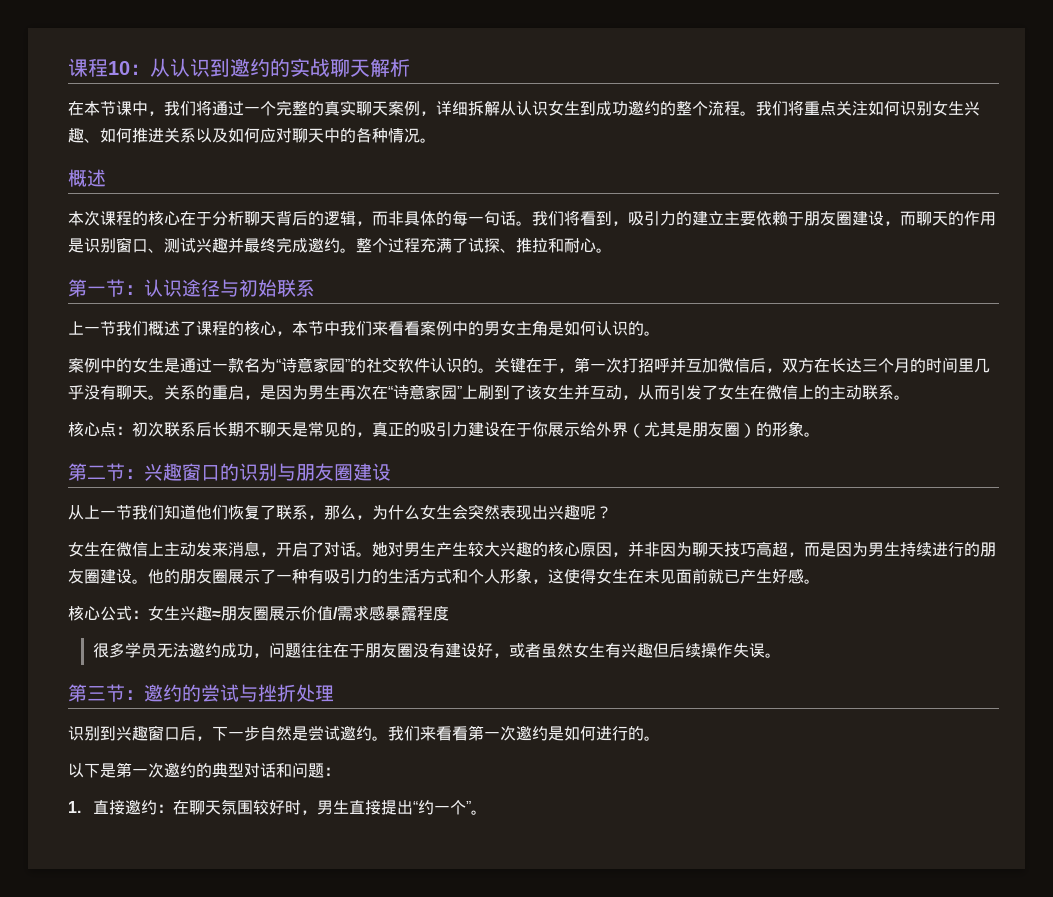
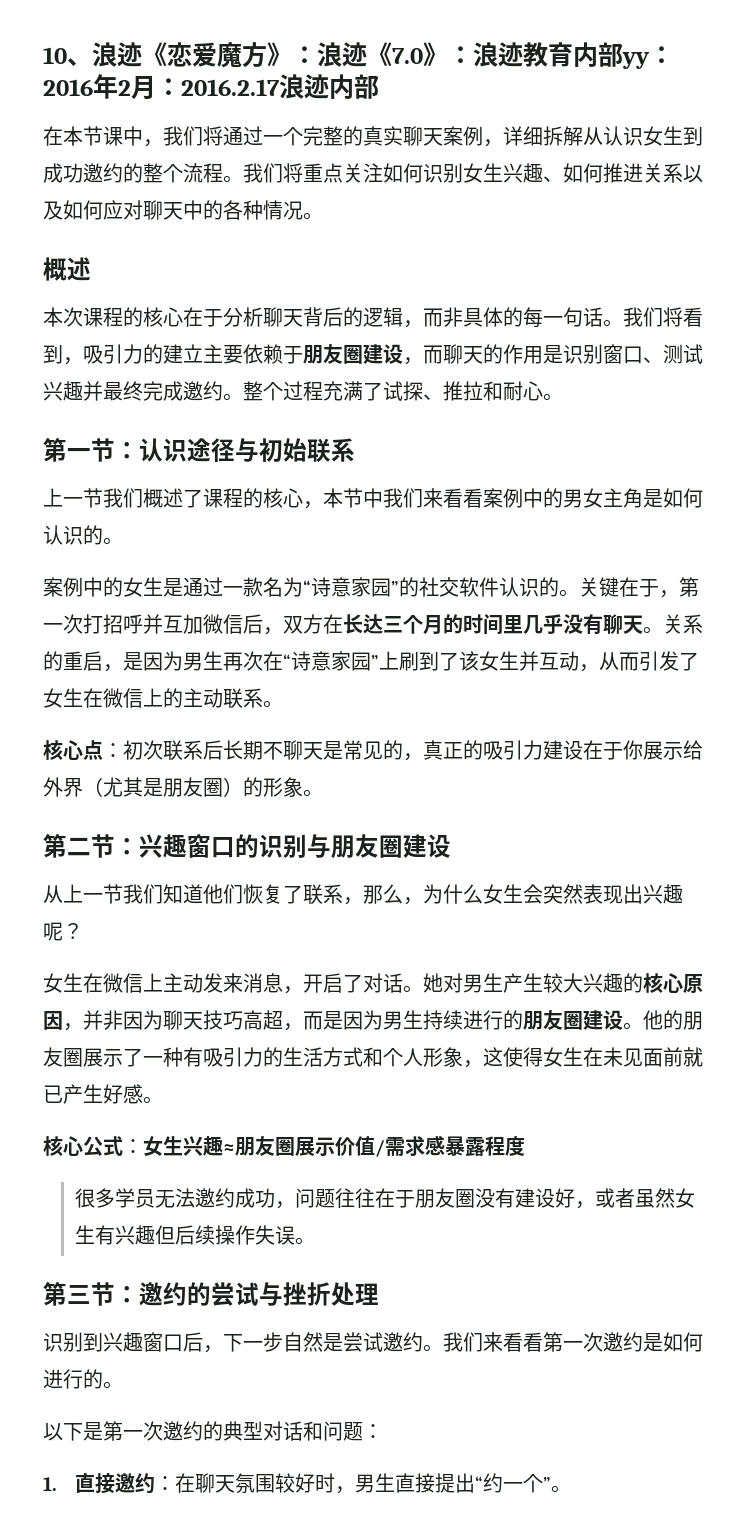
- 课程10：从认识到邀约的实战聊天解析
+ 10、浪迹《恋爱魔方》：浪迹《7.0》：浪迹教育内部yy：2016年2月：2016.2.17浪迹内部

